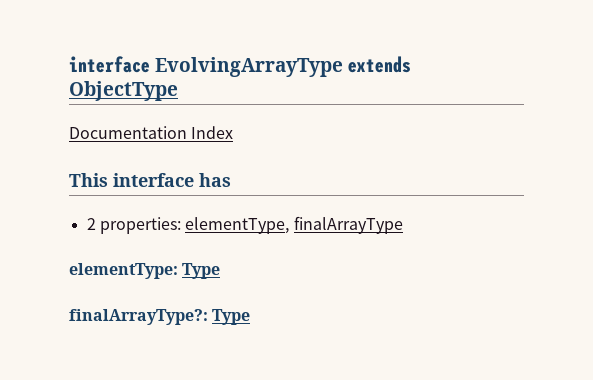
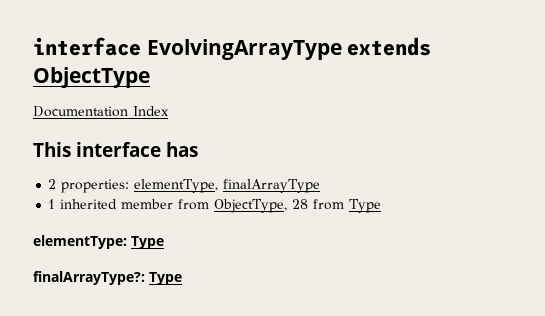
+ 1 inherited member from ObjectType, 28 from Type

